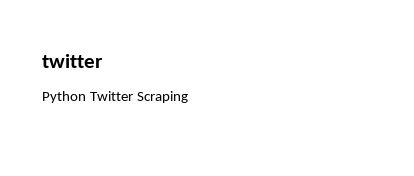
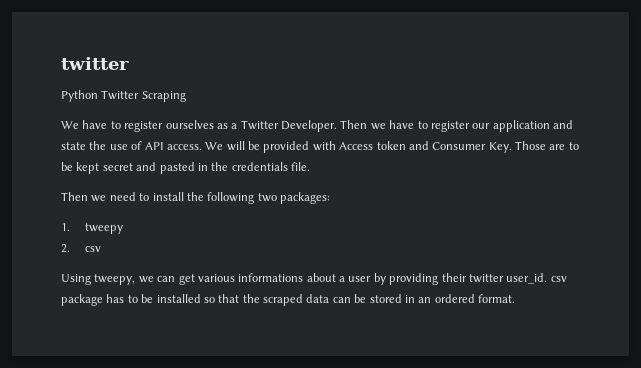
+ We have to register ourselves as a Twitter Developer. Then we have to register our application and state the use of API access. We will be provided with Access token and Consumer Key. Those are to be kept secret and pasted in the credentials file.
+ Then we need to install the following two packages:
+ 1. tweepy
+ 2. csv
+ Using tweepy, we can get various informations about a user by providing their twitter user_id. csv package has to be installed so that the scraped data can be stored in an ordered format.

